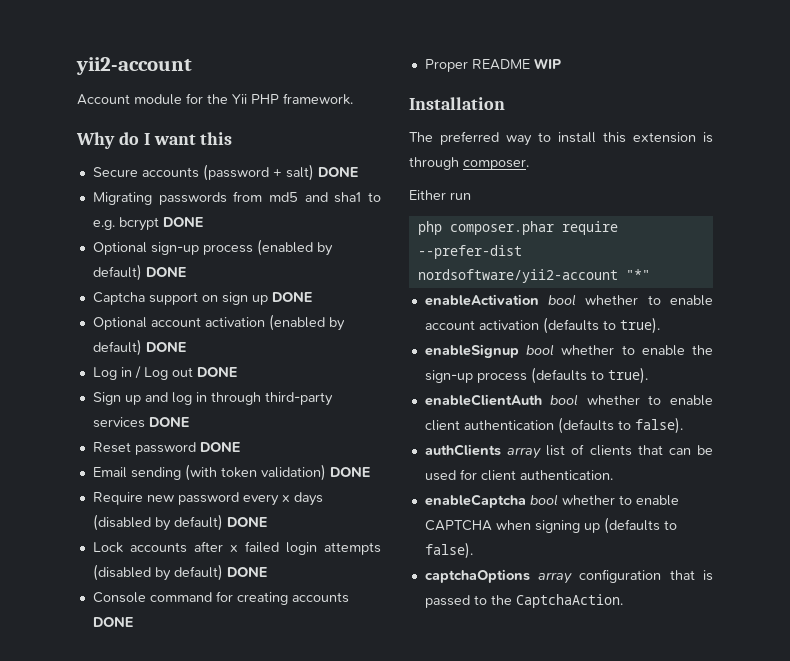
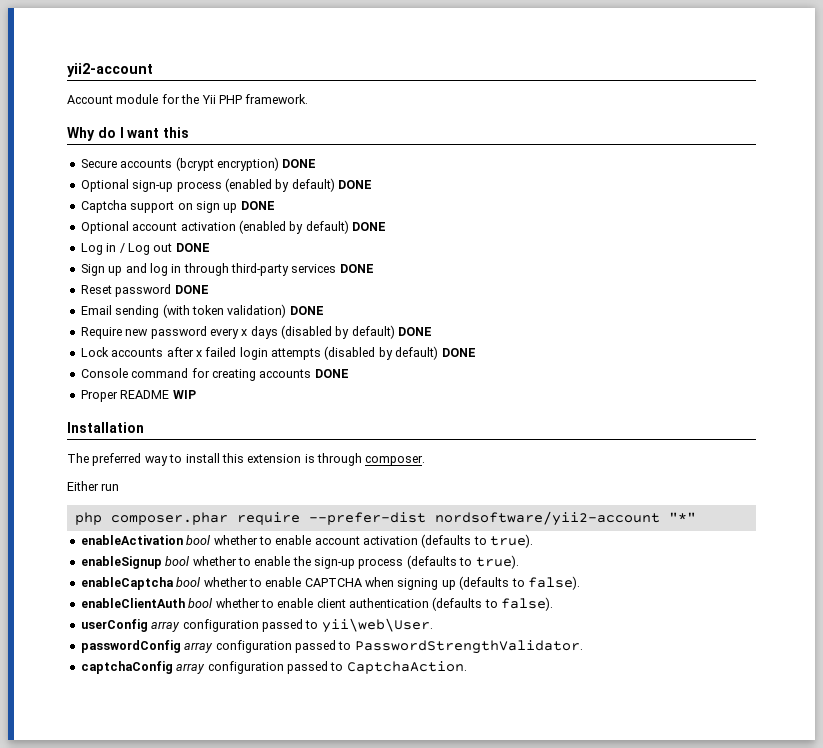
- Secure accounts (password + salt) DONE
- Migrating passwords from md5 and sha1 to e.g. bcrypt DONE
+ Secure accounts (bcrypt encryption) DONE
- enableClientAuth bool whether to enable client authentication (defaults to false).
- authClients array list of clients that can be used for client authentication.
- captchaOptions array configuration that is passed to the CaptchaAction.
+ enableClientAuth bool whether to enable client authentication (defaults to false).
+ userConfig array configuration passed to yii\web\User.
+ passwordConfig array configuration passed to PasswordStrengthValidator.
+ captchaConfig array configuration passed to CaptchaAction.

